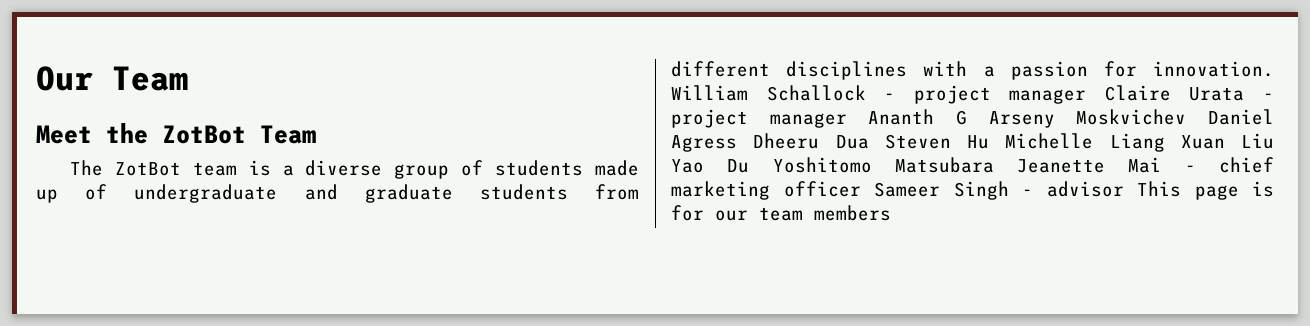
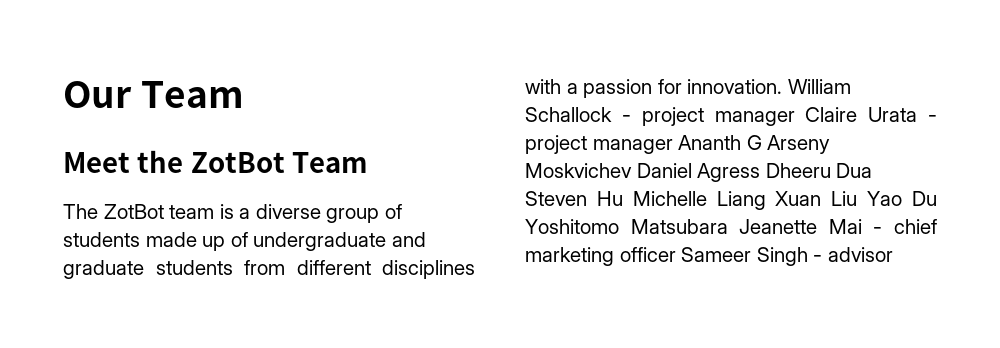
- William Schallock - project manager Claire Urata - project manager Ananth G Arseny Moskvichev Daniel Agress Dheeru Dua Steven Hu Michelle Liang Xuan Liu Yao Du Yoshitomo Matsubara Jeanette Mai - chief marketing officer Sameer Singh - advisor This page is for our team members
+ William Schallock - project manager Claire Urata - project manager Ananth G Arseny Moskvichev Daniel Agress Dheeru Dua Steven Hu Michelle Liang Xuan Liu Yao Du Yoshitomo Matsubara Jeanette Mai - chief marketing officer Sameer Singh - advisor

